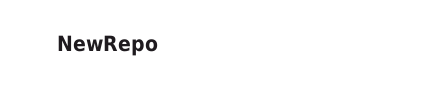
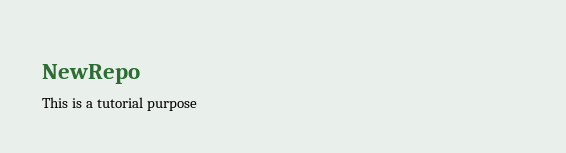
+ This is a tutorial purpose

